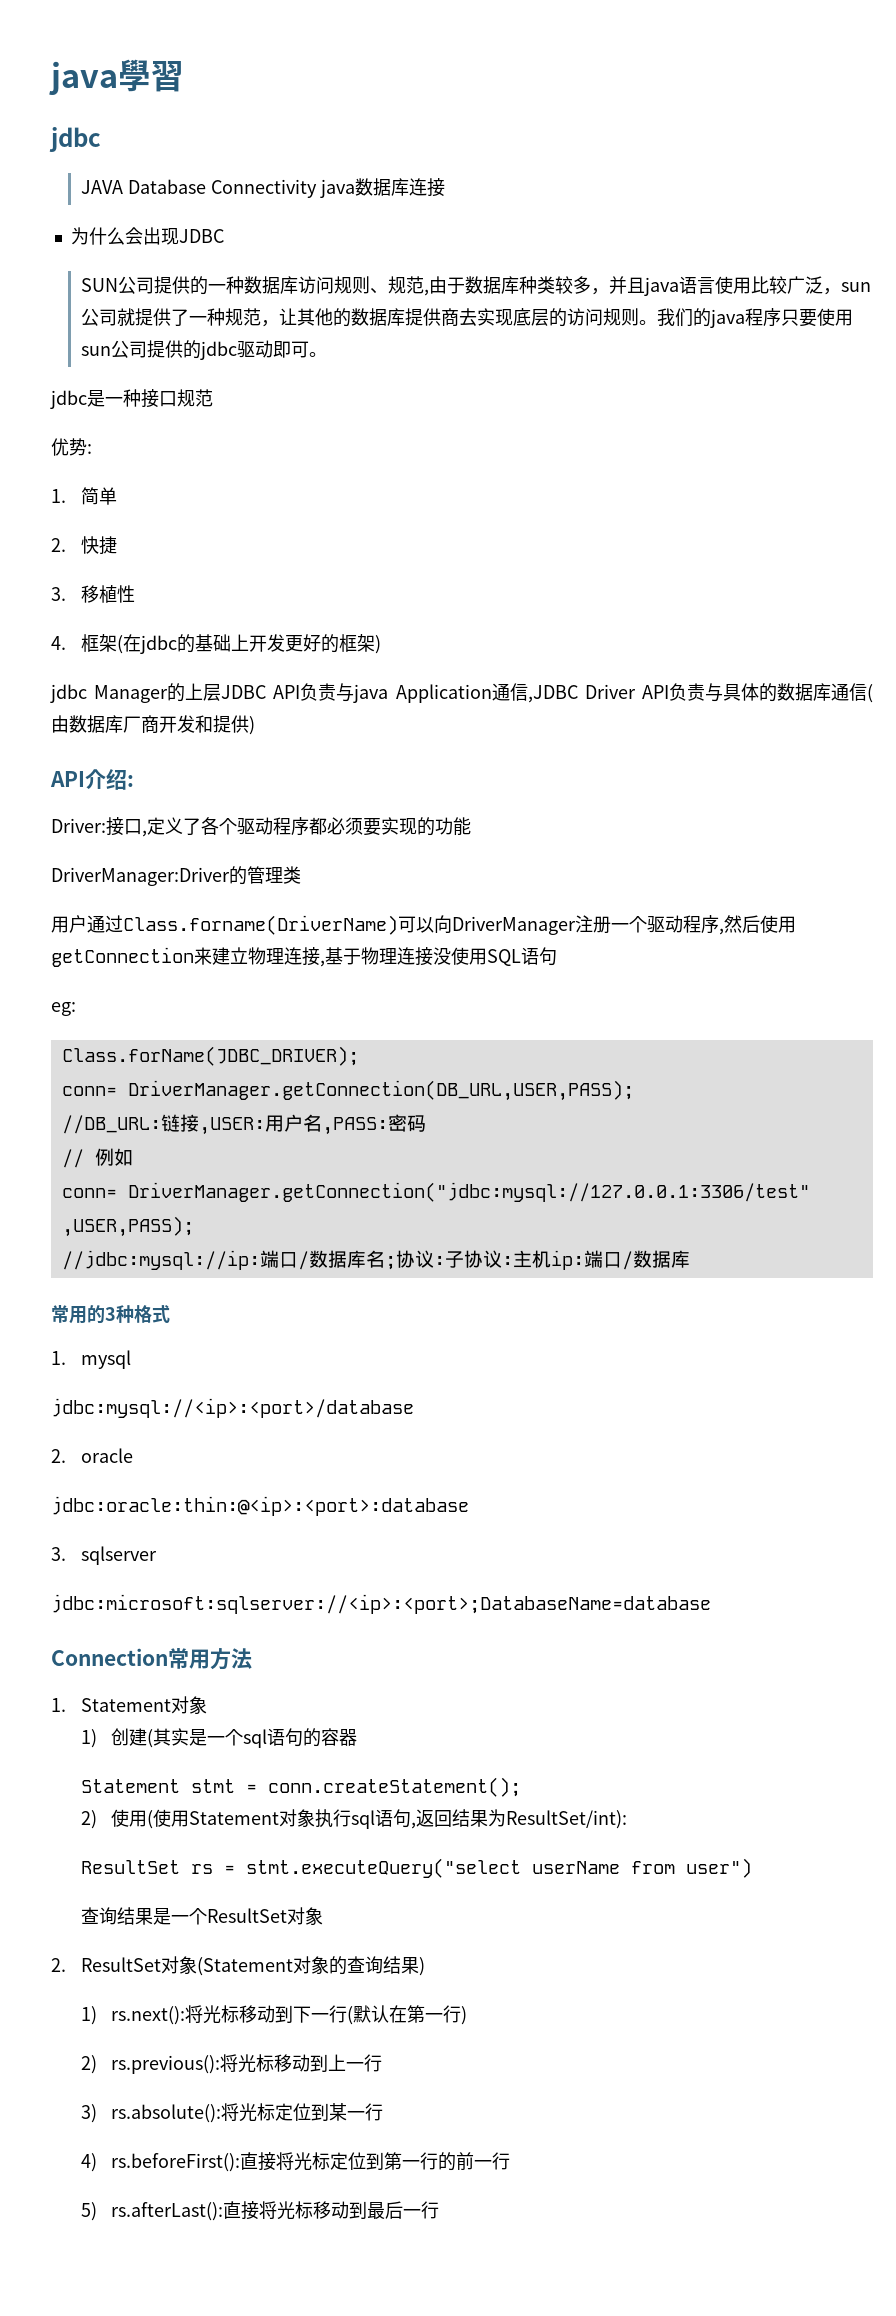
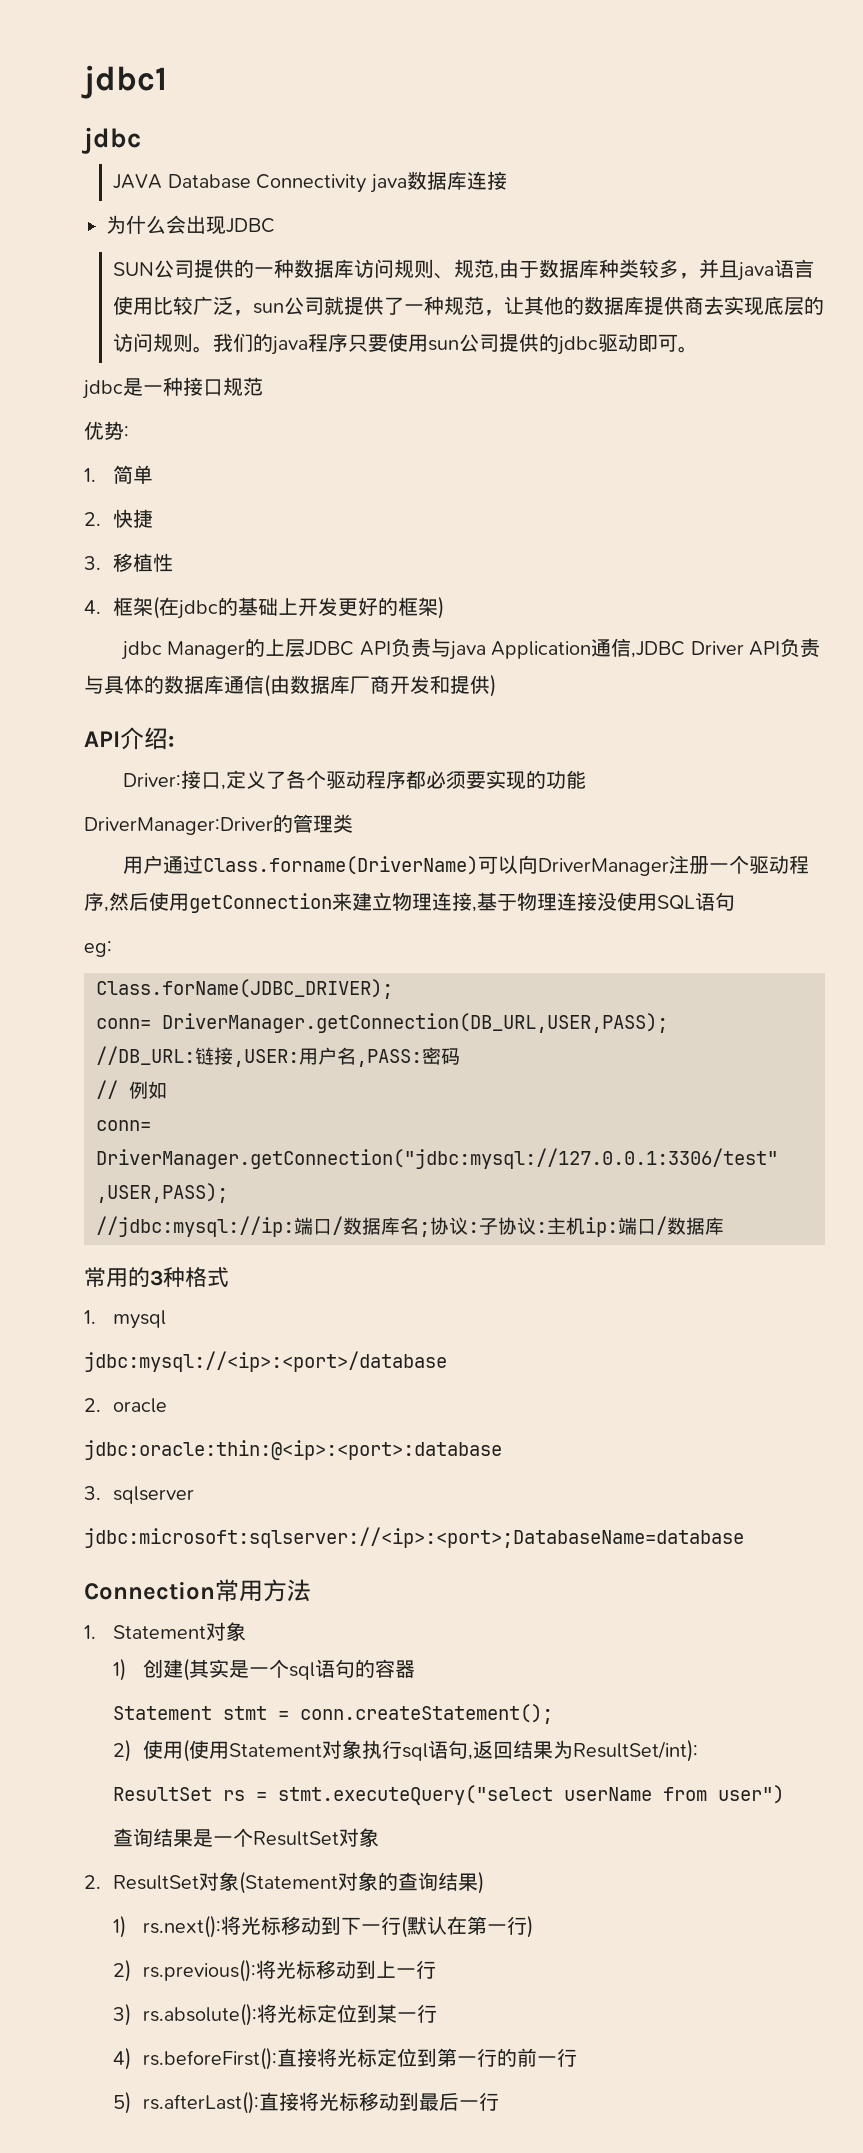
- java學習
+ jdbc1

